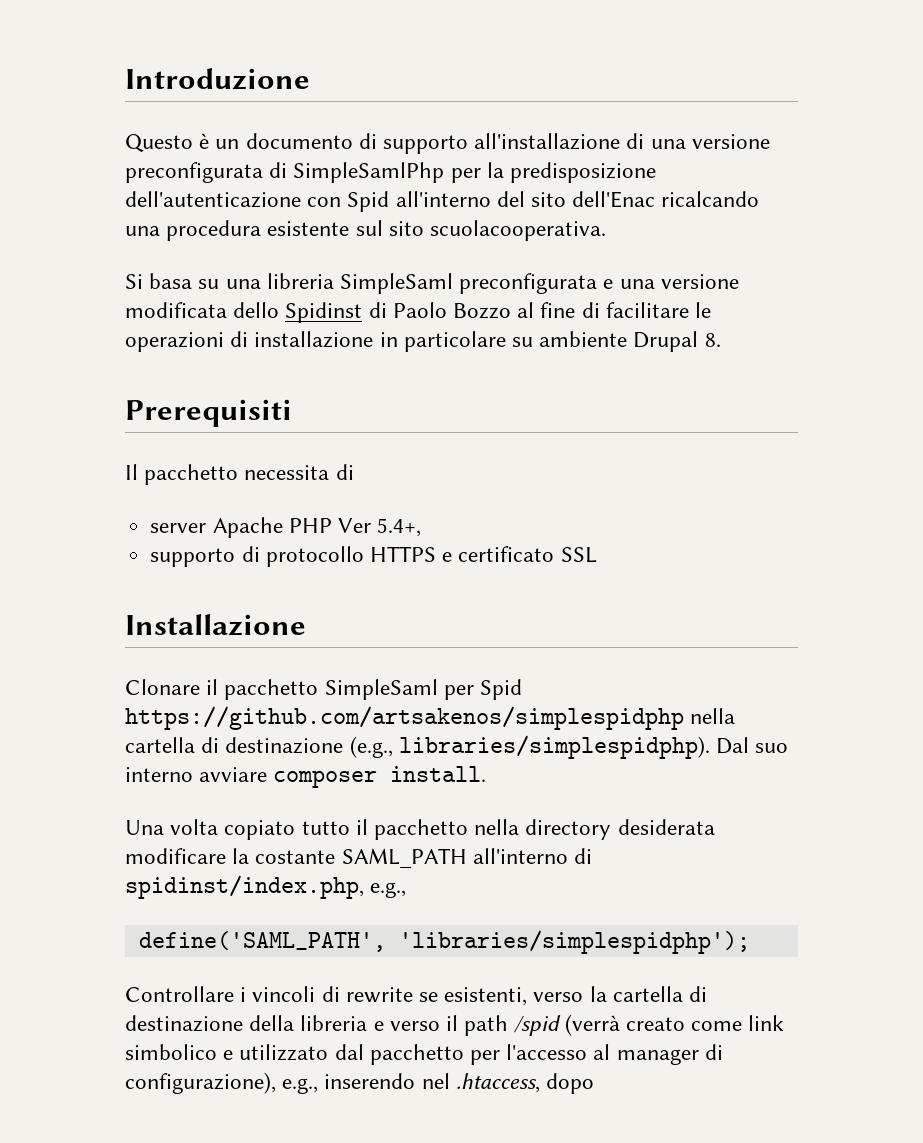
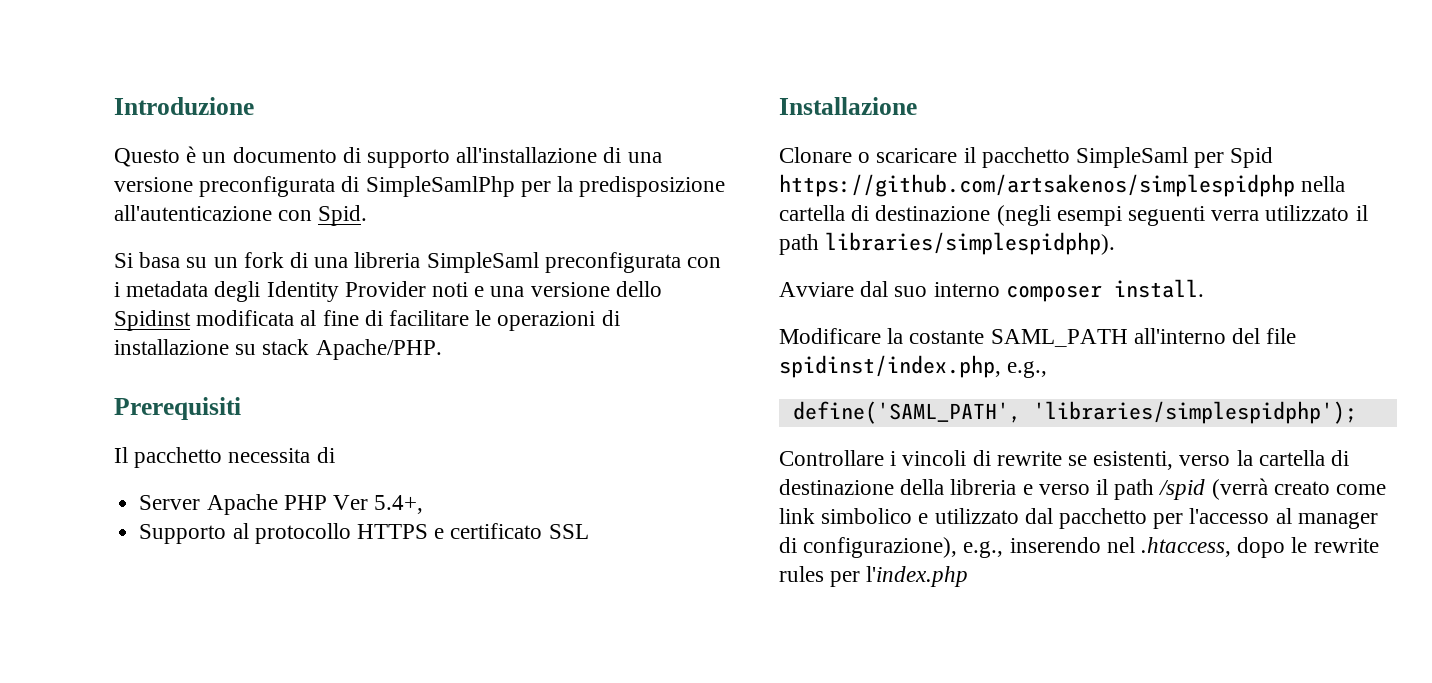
- Questo è un documento di supporto all'installazione di una versione preconfigurata di SimpleSamlPhp per la predisposizione dell'autenticazione con Spid all'interno del sito dell'Enac ricalcando una procedura esistente sul sito scuolacooperativa.
+ Questo è un documento di supporto all'installazione di una versione preconfigurata di SimpleSamlPhp per la predisposizione all'autenticazione con Spid.
- Si basa su una libreria SimpleSaml preconfigurata e una versione modificata dello Spidinst di Paolo Bozzo al fine di facilitare le operazioni di installazione in particolare su ambiente Drupal 8.
+ Si basa su un fork di una libreria SimpleSaml preconfigurata con i metadata degli Identity Provider noti e una versione dello Spidinst modificata al fine di facilitare le operazioni di installazione su stack Apache/PHP.
- server Apache PHP Ver 5.4+,
+ Server Apache PHP Ver 5.4+,
- supporto di protocollo HTTPS e certificato SSL
+ Supporto al protocollo HTTPS e certificato SSL
- Clonare il pacchetto SimpleSaml per Spid https://github.com/artsakenos/simplespidphp nella cartella di destinazione (e.g., libraries/simplespidphp). Dal suo interno avviare composer install.
+ Clonare o scaricare il pacchetto SimpleSaml per Spid https://github.com/artsakenos/simplespidphp nella cartella di destinazione (negli esempi seguenti verra utilizzato il path libraries/simplespidphp).
+ Avviare dal suo interno composer install.
- Una volta copiato tutto il pacchetto nella directory desiderata modificare la costante SAML_PATH all'interno di spidinst/index.php, e.g.,
+ Modificare la costante SAML_PATH all'interno del file spidinst/index.php, e.g.,
- Controllare i vincoli di rewrite se esistenti, verso la cartella di destinazione della libreria e verso il path /spid (verrà creato come link simbolico e utilizzato dal pacchetto per l'accesso al manager di configurazione), e.g., inserendo nel .htaccess, dopo
+ Controllare i vincoli di rewrite se esistenti, verso la cartella di destinazione della libreria e verso il path /spid (verrà creato come link simbolico e utilizzato dal pacchetto per l'accesso al manager di configurazione), e.g., inserendo nel .htaccess, dopo le rewrite rules per l'index.php

